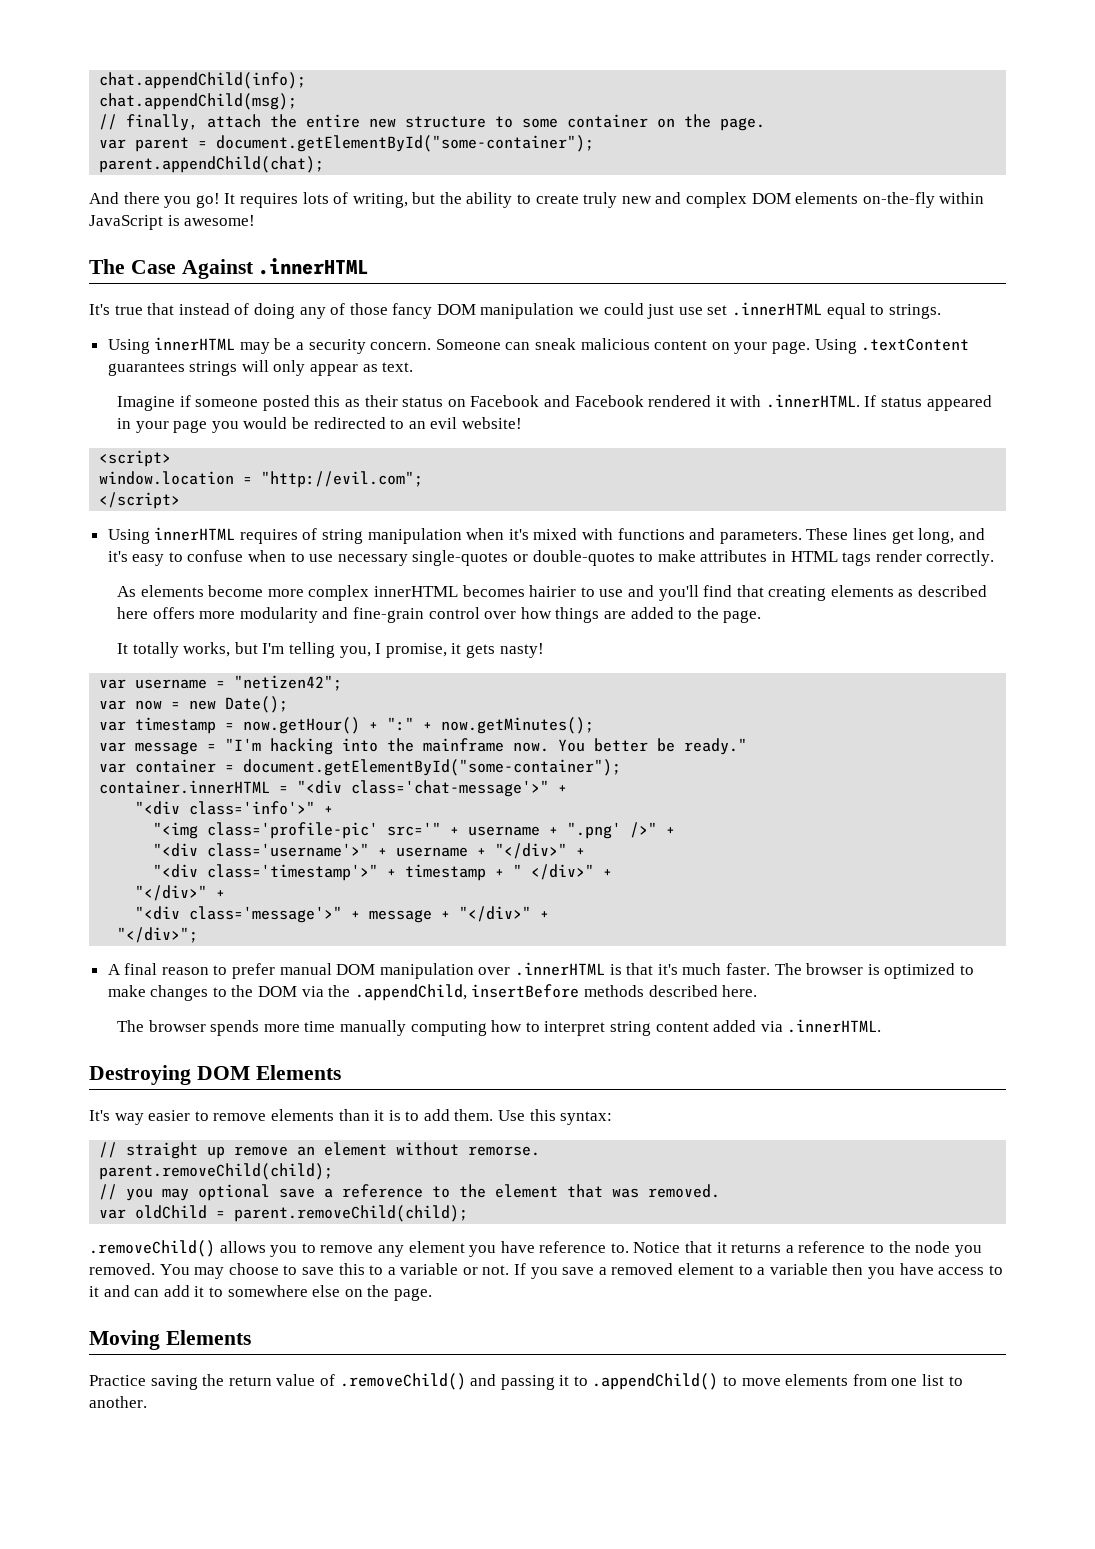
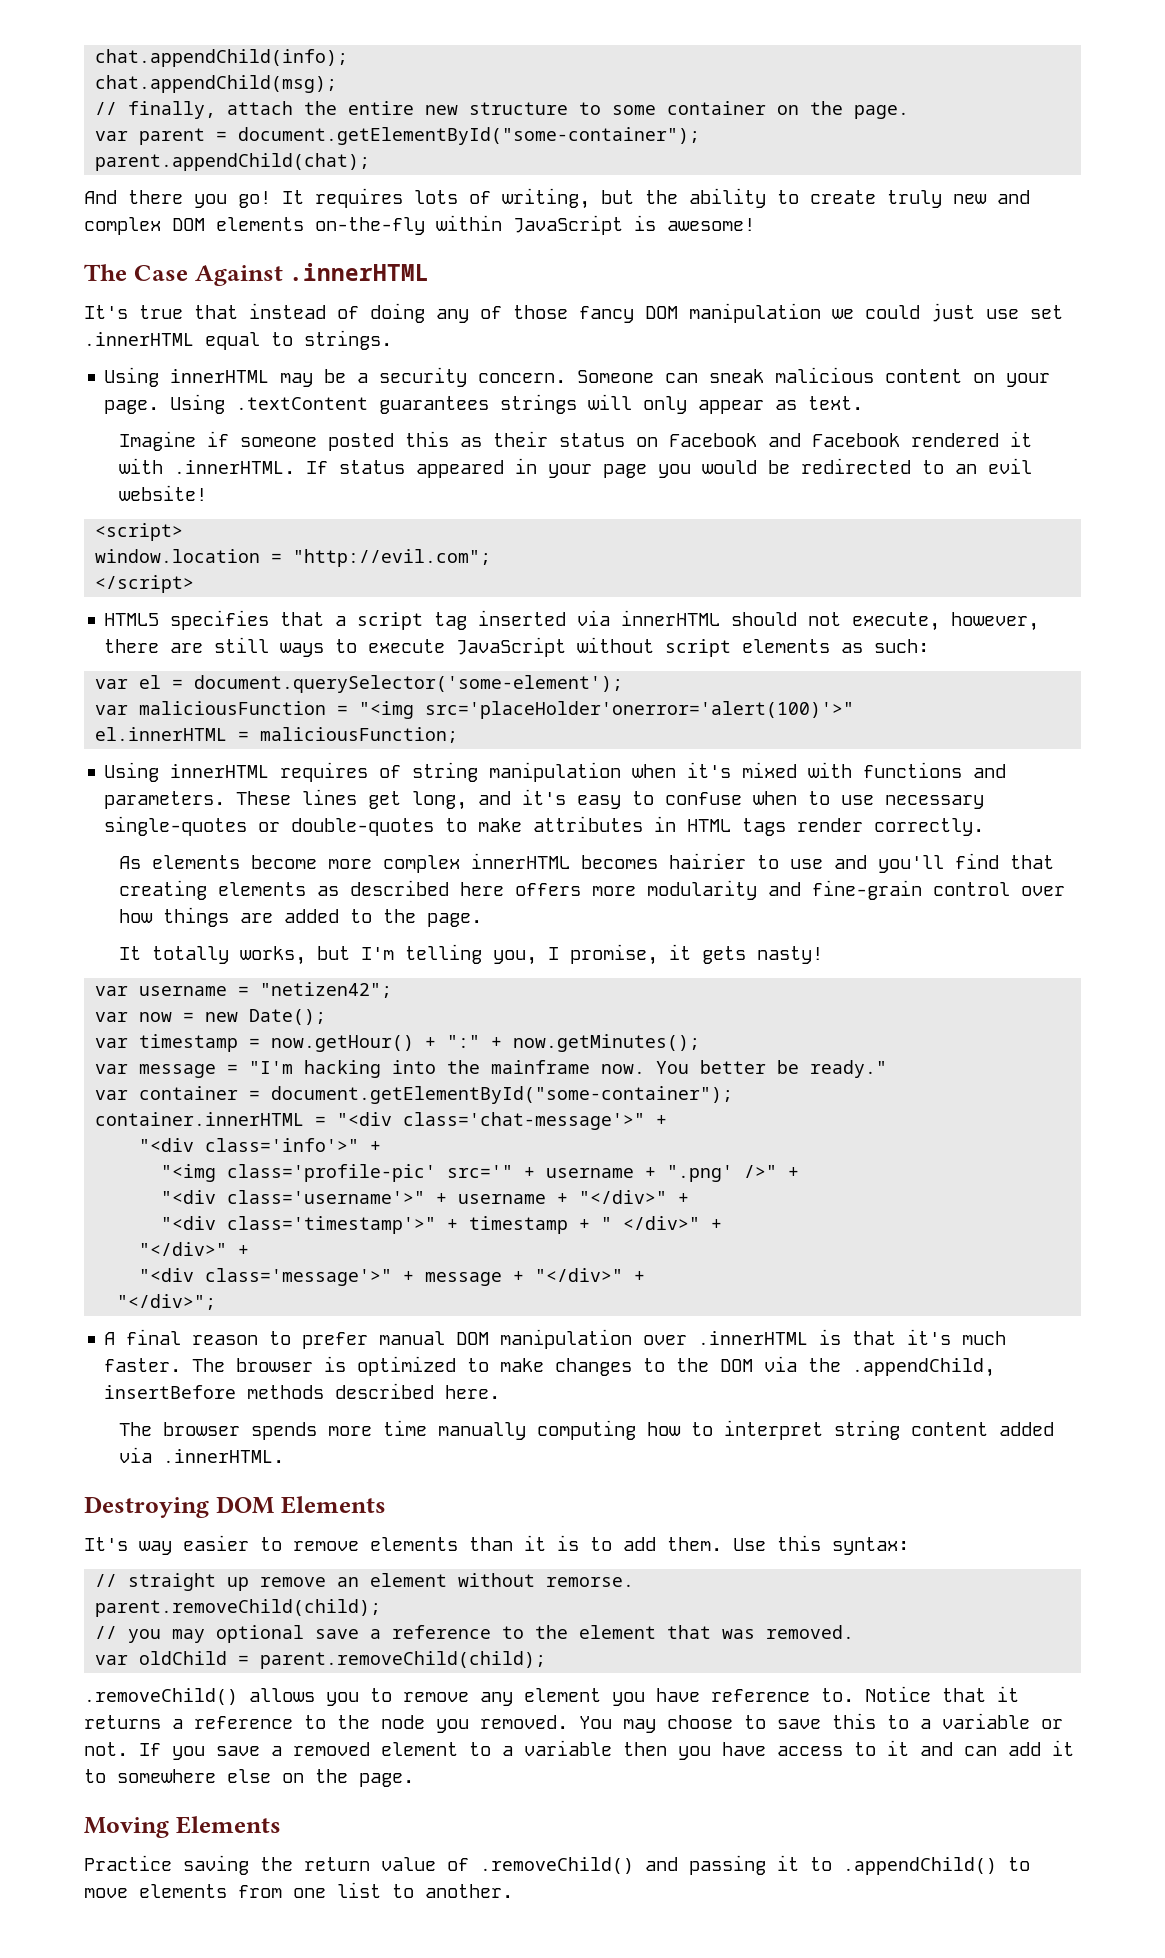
+ HTML5 specifies that a script tag inserted via innerHTML should not execute, however, there are still ways to execute JavaScript without script elements as such:
+ var el = document.querySelector('some-element');
+ var maliciousFunction = "<img src='placeHolder'onerror='alert(100)'>"
+ el.innerHTML = maliciousFunction;

